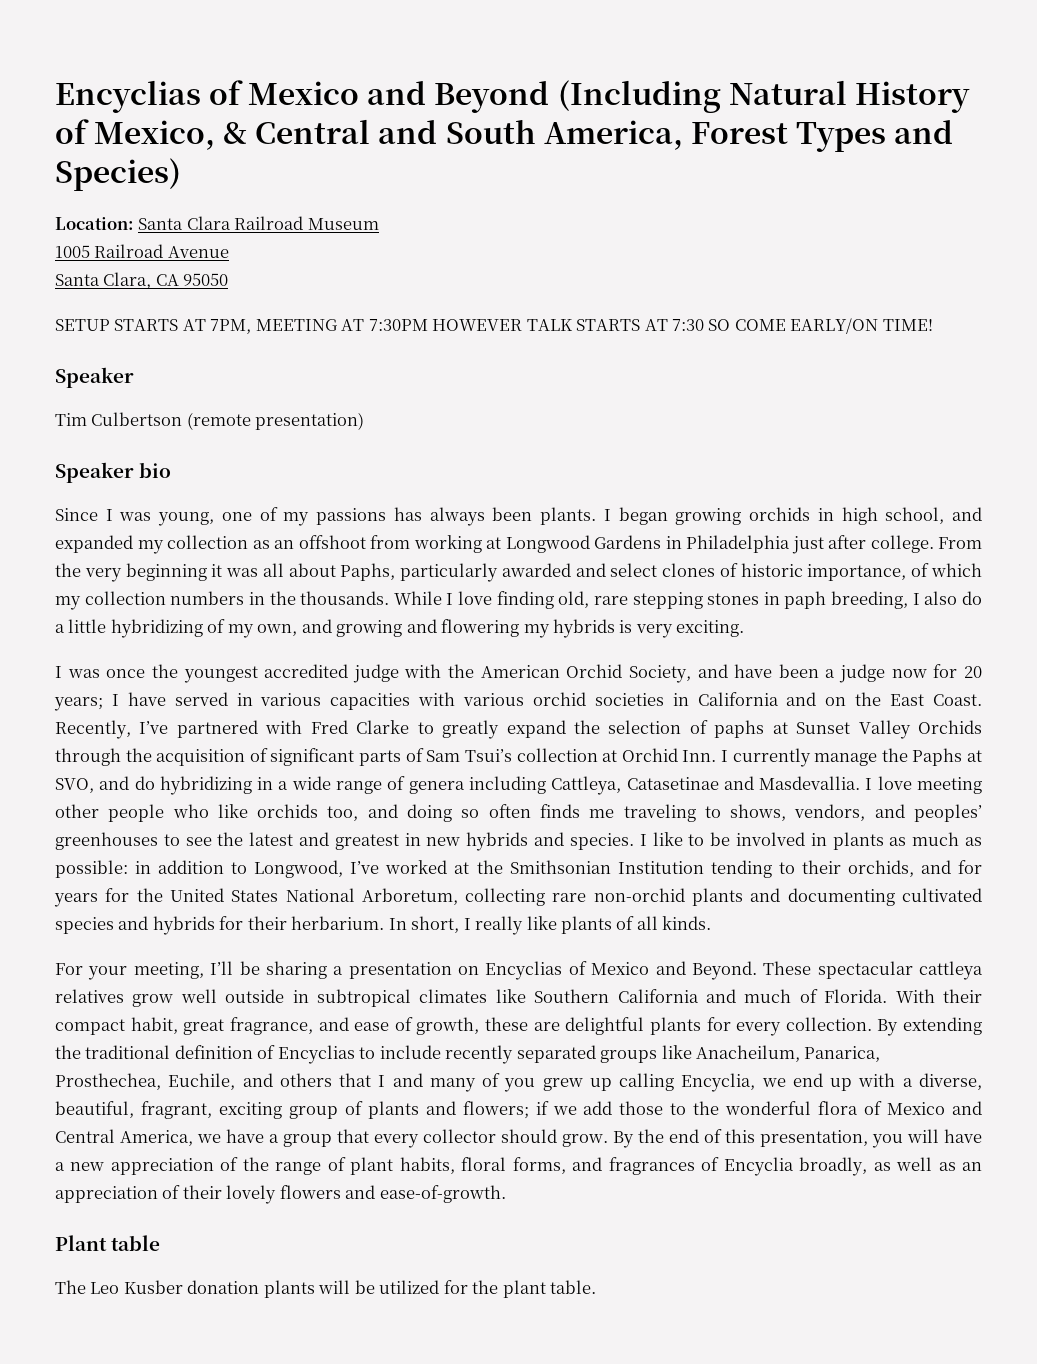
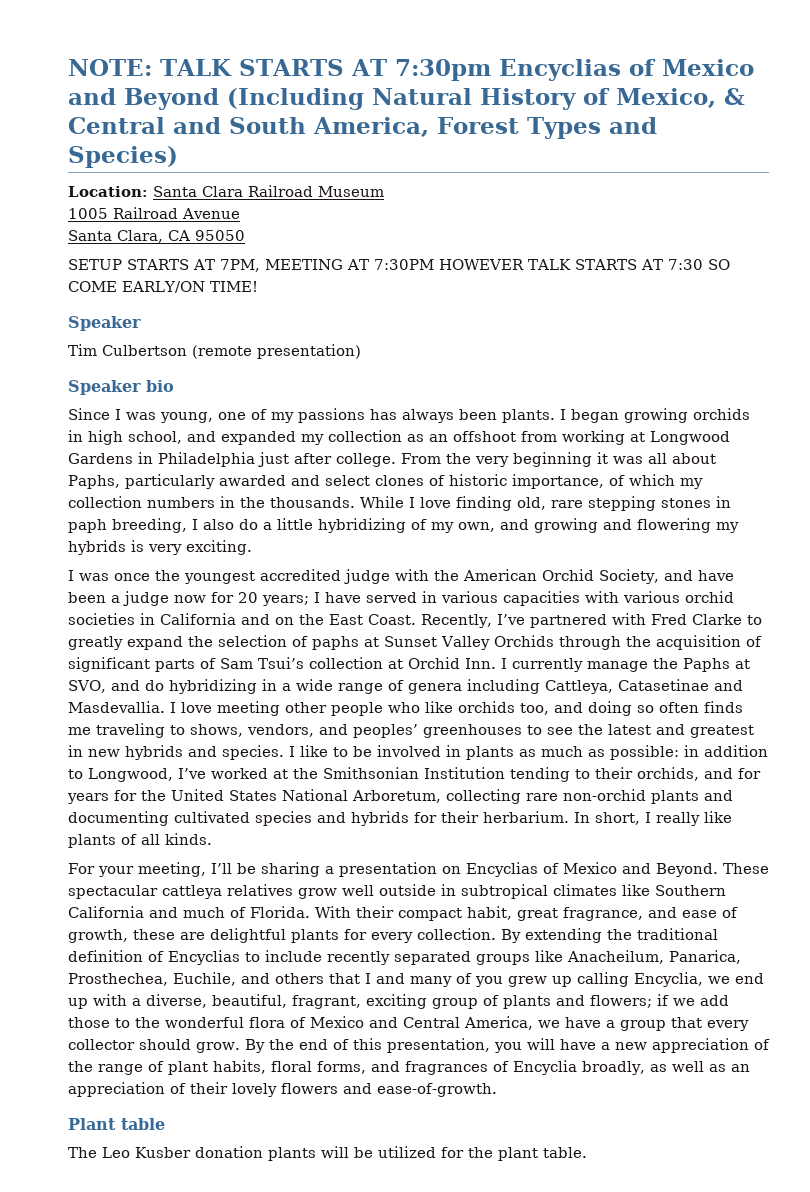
- Encyclias of Mexico and Beyond (Including Natural History of Mexico, & Central and South America, Forest Types and Species)
+ NOTE: TALK STARTS AT 7:30pm Encyclias of Mexico and Beyond (Including Natural History of Mexico, & Central and South America, Forest Types and Species)

